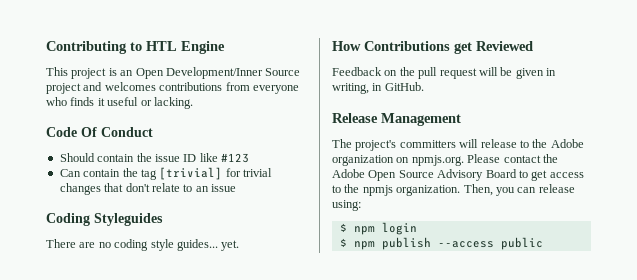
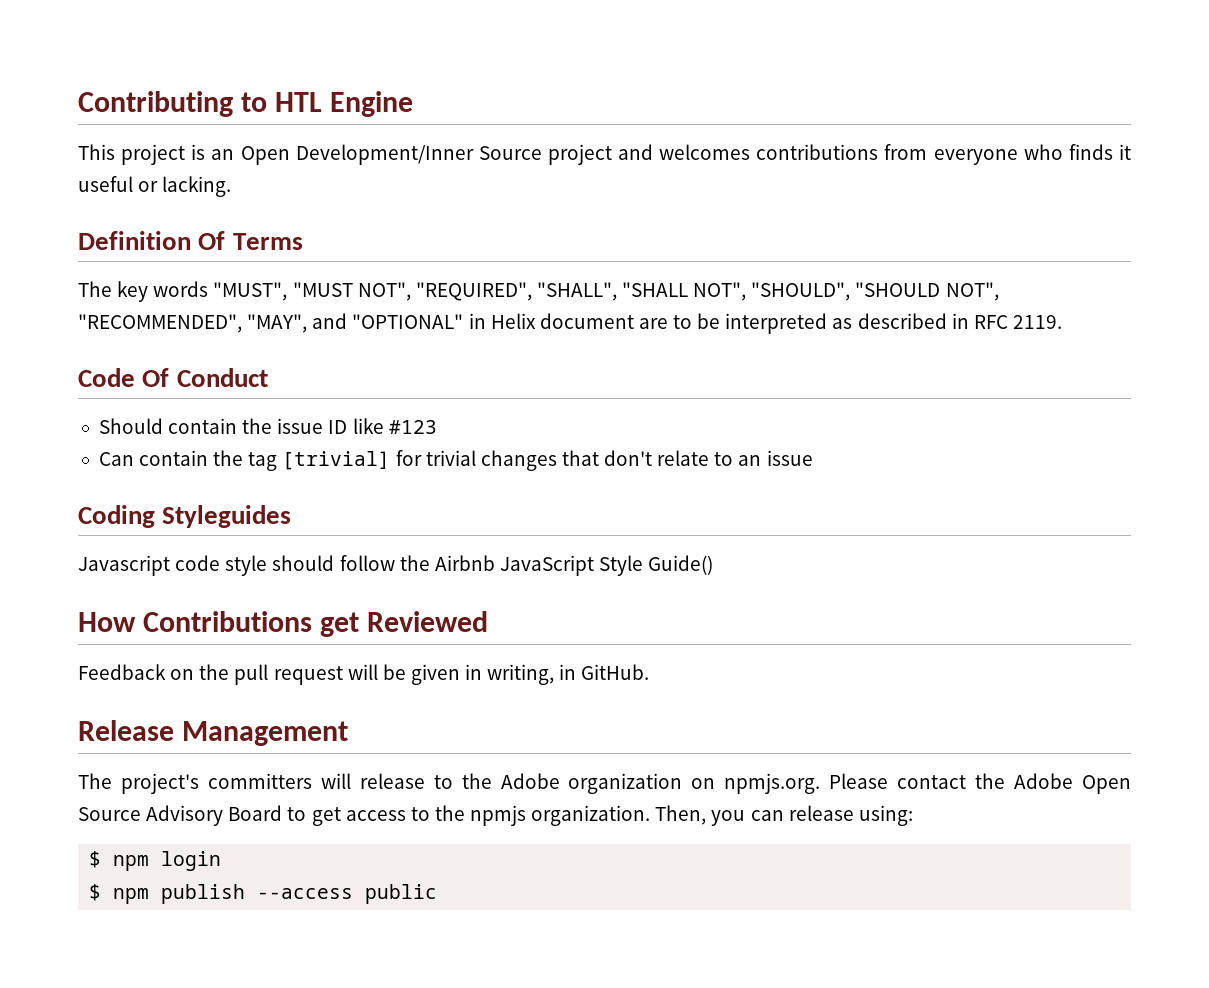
+ Definition Of Terms
+ The key words "MUST", "MUST NOT", "REQUIRED", "SHALL", "SHALL NOT", "SHOULD", "SHOULD NOT", "RECOMMENDED", "MAY", and "OPTIONAL" in Helix document are to be interpreted as described in RFC 2119.
- There are no coding style guides... yet.
+ Javascript code style should follow the Airbnb JavaScript Style Guide()

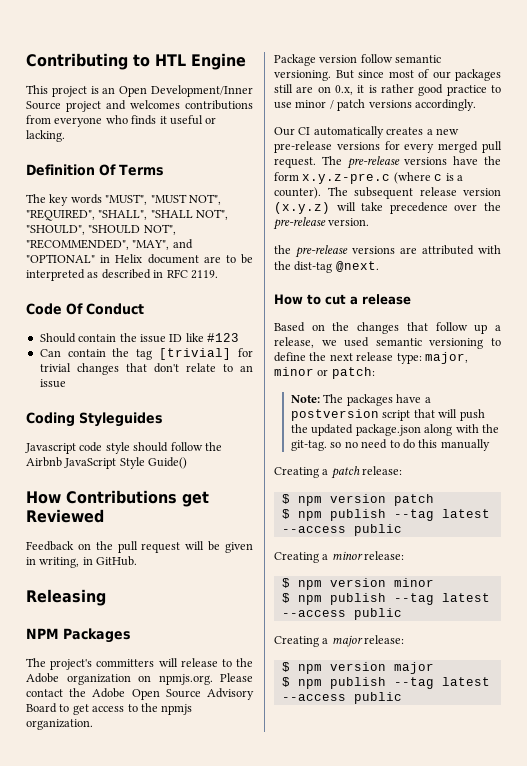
- Release Management
+ Releasing
+ NPM Packages
- The project's committers will release to the Adobe organization on npmjs.org. Please contact the Adobe Open Source Advisory Board to get access to the npmjs organization. Then, you can release using:
- $ npm login
- $ npm publish --access public
+ The project's committers will release to the Adobe organization on npmjs.org. Please contact the Adobe Open Source Advisory Board to get access to the npmjs organization.
+ Package version follow semantic versioning. But since most of our packages still are on 0.x, it is rather good practice to use minor / patch versions accordingly.
+ Our CI automatically creates a new pre-release versions for every merged pull request. The pre-release versions have the form x.y.z-pre.c (where c is a counter). The subsequent release version (x.y.z) will take precedence over the pre-release version.
+ the pre-release versions are attributed with the dist-tag @next.
+ How to cut a release
+ Based on the changes that follow up a release, we used semantic versioning to define the next release type: major, minor or patch:
+ Note: The packages have a postversion script that will push the updated package.json along with the git-tag. so no need to do this manually
+ Creating a patch release:
+ $ npm version patch
+ $ npm publish --tag latest --access public
+ Creating a minor release:
+ $ npm version minor
+ $ npm publish --tag latest --access public
+ Creating a major release:
+ $ npm version major
+ $ npm publish --tag latest --access public

